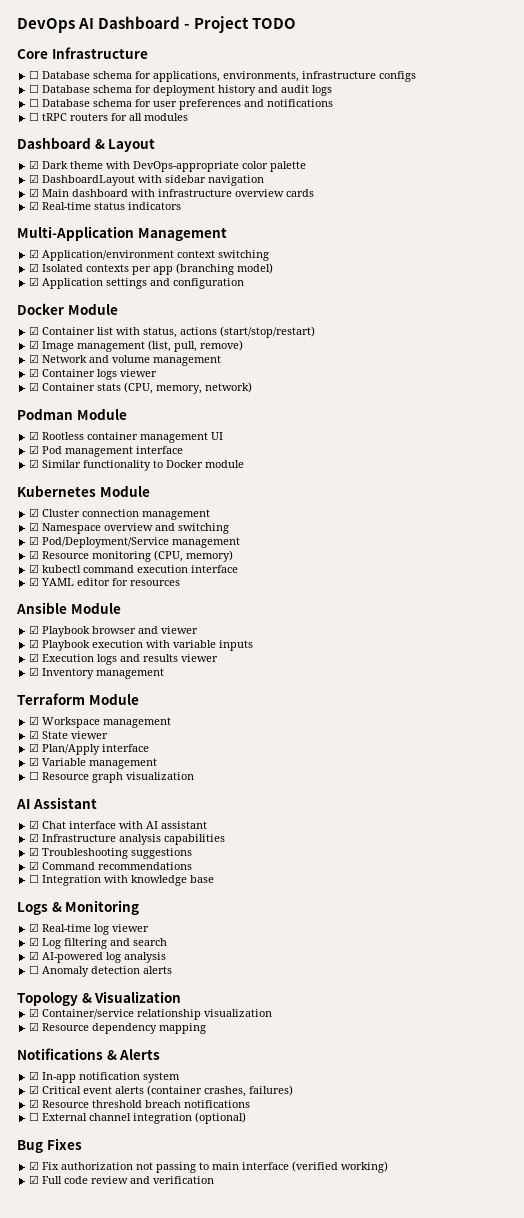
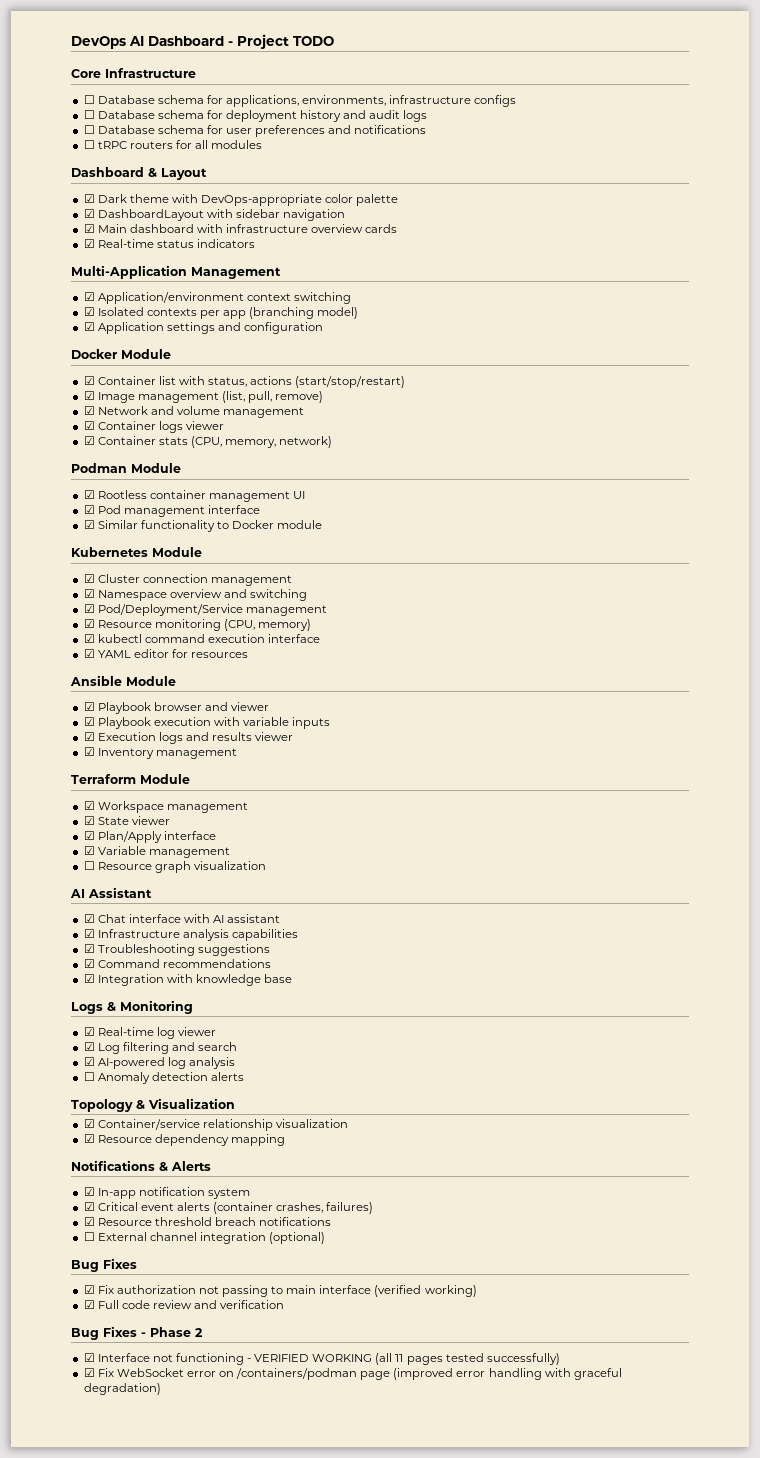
- ☐ Integration with knowledge base
+ ☑ Integration with knowledge base
+ Bug Fixes - Phase 2
+ ☑ Interface not functioning - VERIFIED WORKING (all 11 pages tested successfully)
+ ☑ Fix WebSocket error on /containers/podman page (improved error handling with graceful degradation)

